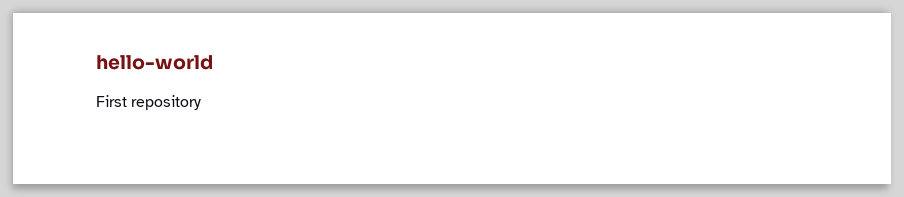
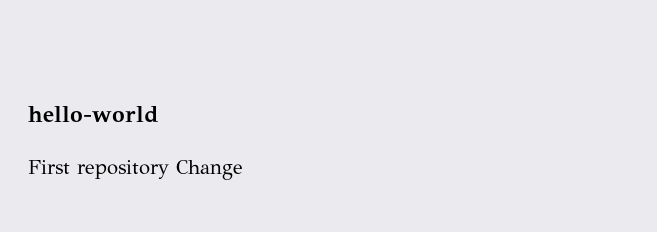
- First repository
+ First repository Change

